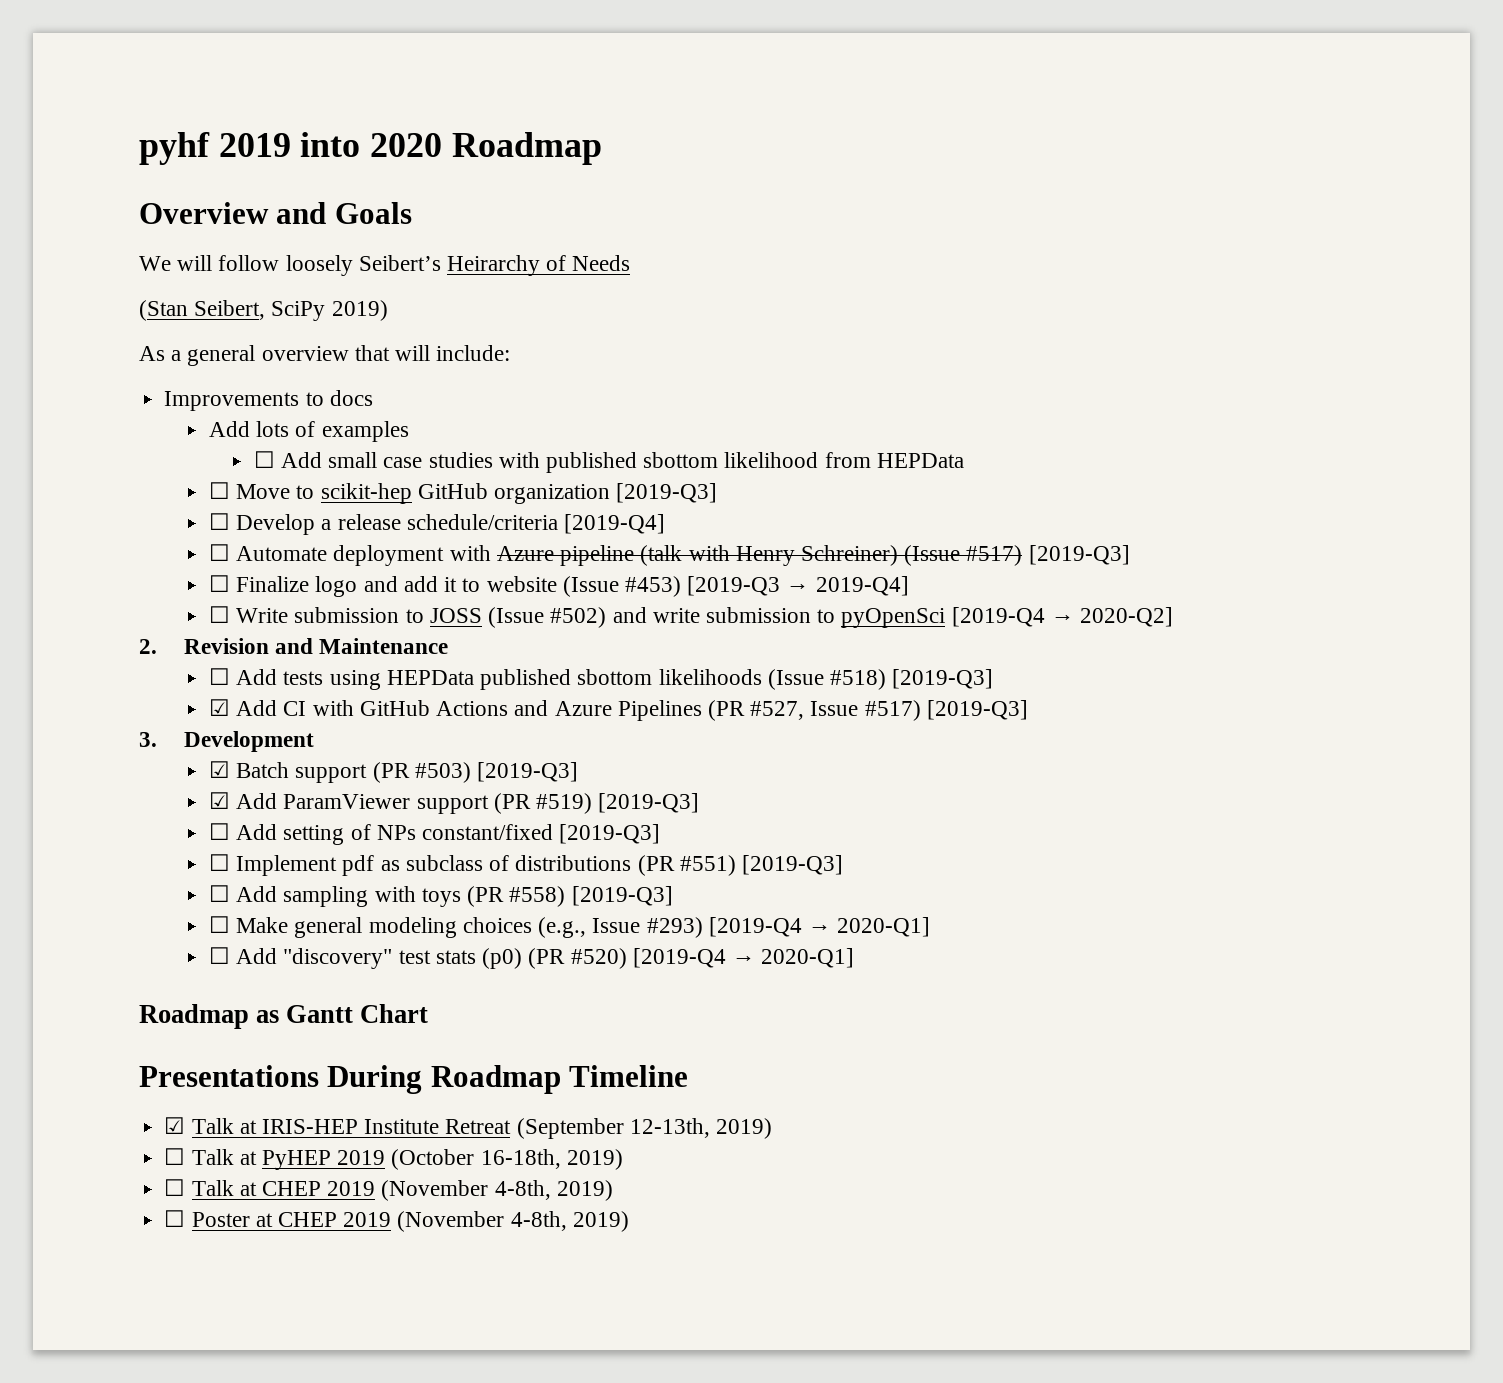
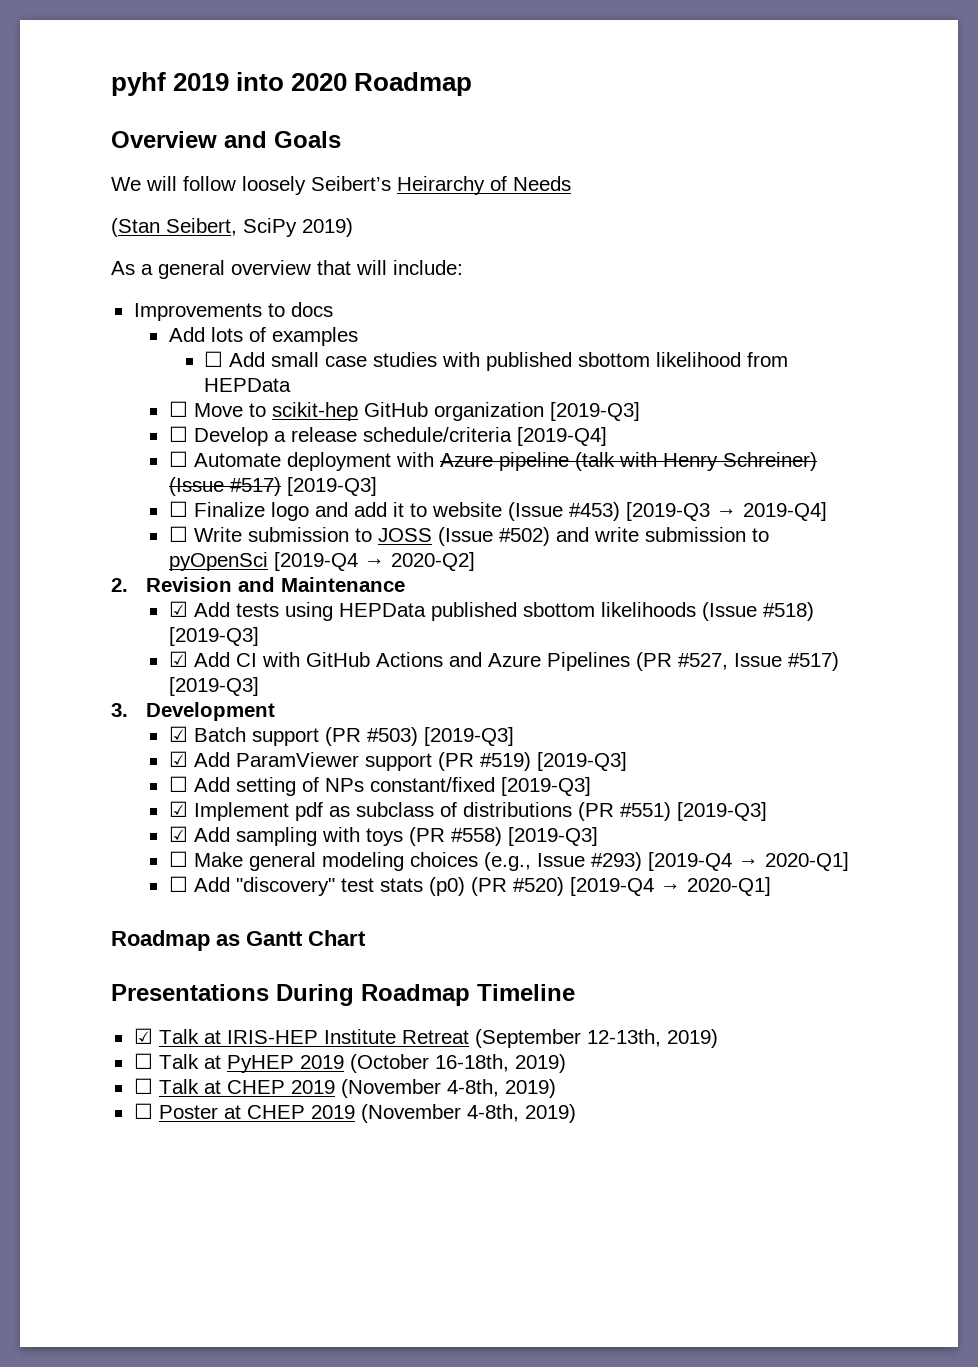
- ☐ Add tests using HEPData published sbottom likelihoods (Issue #518) [2019-Q3]
+ ☑ Add tests using HEPData published sbottom likelihoods (Issue #518) [2019-Q3]
- ☐ Implement pdf as subclass of distributions (PR #551) [2019-Q3]
+ ☑ Implement pdf as subclass of distributions (PR #551) [2019-Q3]
- ☐ Add sampling with toys (PR #558) [2019-Q3]
+ ☑ Add sampling with toys (PR #558) [2019-Q3]

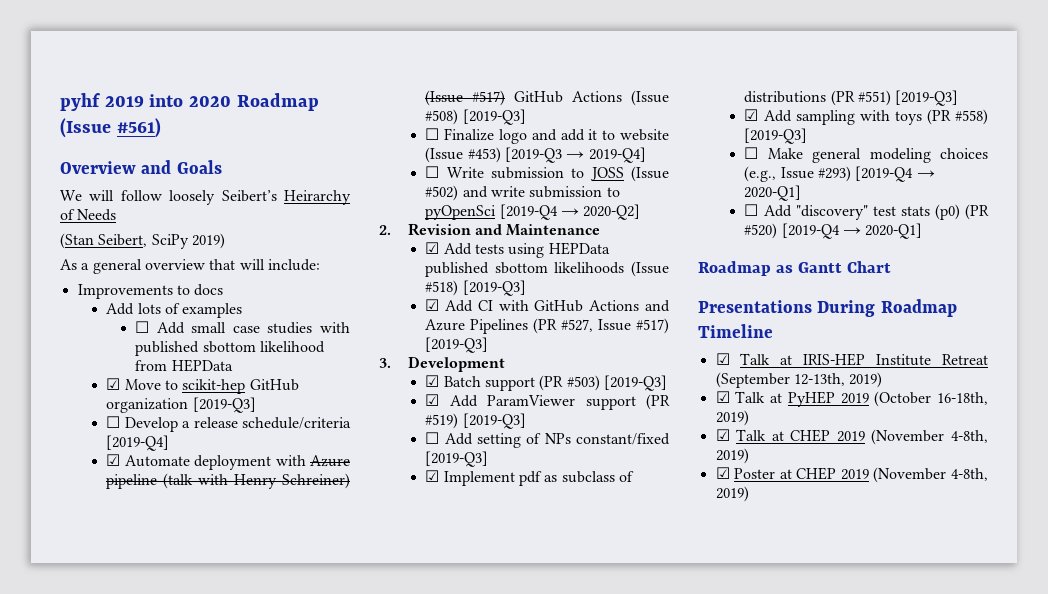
- pyhf 2019 into 2020 Roadmap
+ pyhf 2019 into 2020 Roadmap (Issue #561)
- ☐ Move to scikit-hep GitHub organization [2019-Q3]
+ ☑ Move to scikit-hep GitHub organization [2019-Q3]
- ☐ Automate deployment with Azure pipeline (talk with Henry Schreiner) (Issue #517) [2019-Q3]
+ ☑ Automate deployment with Azure pipeline (talk with Henry Schreiner) (Issue #517) GitHub Actions (Issue #508) [2019-Q3]
- ☐ Talk at PyHEP 2019 (October 16-18th, 2019)
+ ☑ Talk at PyHEP 2019 (October 16-18th, 2019)
- ☐ Talk at CHEP 2019 (November 4-8th, 2019)
+ ☑ Talk at CHEP 2019 (November 4-8th, 2019)
- ☐ Poster at CHEP 2019 (November 4-8th, 2019)
+ ☑ Poster at CHEP 2019 (November 4-8th, 2019)

